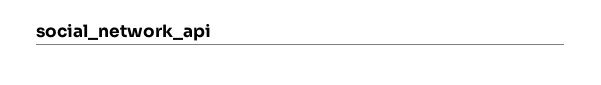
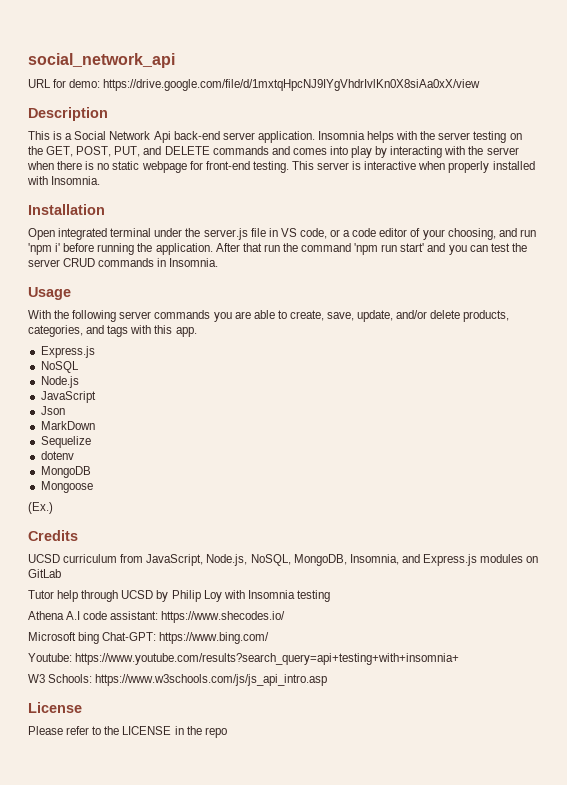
+ URL for demo: https://drive.google.com/file/d/1mxtqHpcNJ9IYgVhdrIvlKn0X8siAa0xX/view
+ Description
+ This is a Social Network Api back-end server application. Insomnia helps with the server testing on the GET, POST, PUT, and DELETE commands and comes into play by interacting with the server when there is no static webpage for front-end testing. This server is interactive when properly installed with Insomnia.
+ Installation
+ Open integrated terminal under the server.js file in VS code, or a code editor of your choosing, and run 'npm i' before running the application. After that run the command 'npm run start' and you can test the server CRUD commands in Insomnia.
+ Usage
+ With the following server commands you are able to create, save, update, and/or delete products, categories, and tags with this app.
+ Express.js
+ NoSQL
+ Node.js
+ JavaScript
+ Json
+ MarkDown
+ Sequelize
+ dotenv
+ MongoDB
+ Mongoose
+ (Ex.)
+ Credits
+ UCSD curriculum from JavaScript, Node.js, NoSQL, MongoDB, Insomnia, and Express.js modules on GitLab
+ Tutor help through UCSD by Philip Loy with Insomnia testing
+ Athena A.I code assistant: https://www.shecodes.io/
+ Microsoft bing Chat-GPT: https://www.bing.com/
+ Youtube: https://www.youtube.com/results?search_query=api+testing+with+insomnia+
+ W3 Schools: https://www.w3schools.com/js/js_api_intro.asp
+ License
+ Please refer to the LICENSE in the repo

